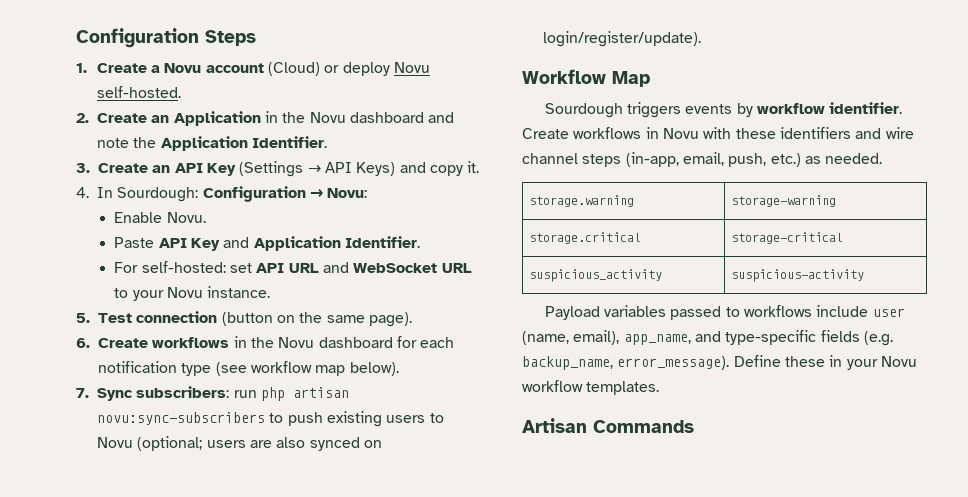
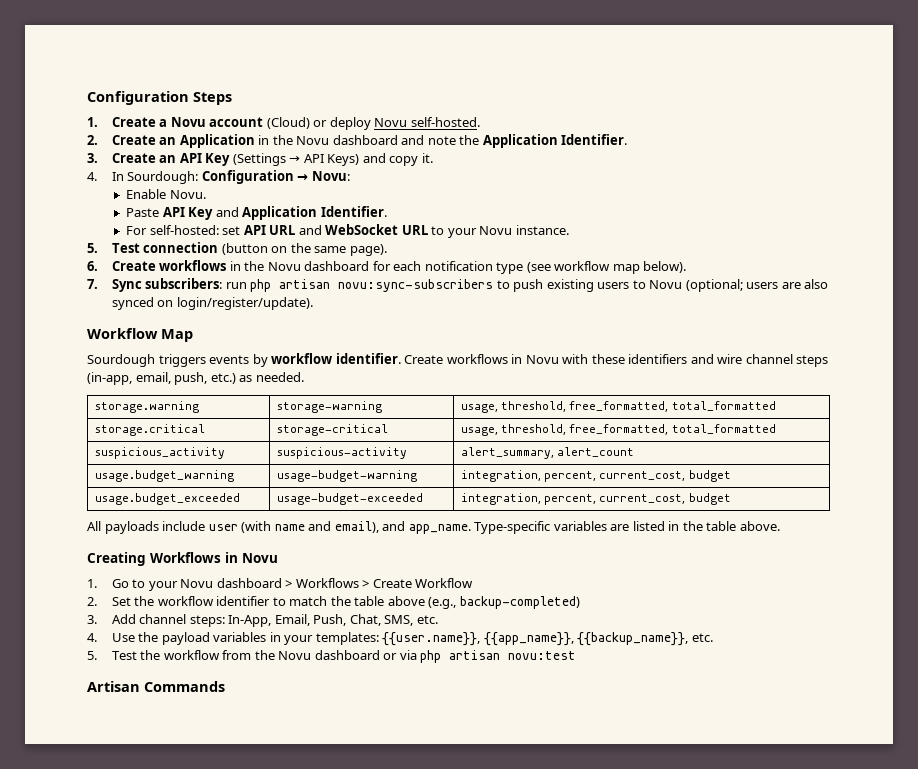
- storage.warning | storage-warning
- storage.critical | storage-critical
- suspicious_activity | suspicious-activity
- Payload variables passed to workflows include user (name, email), app_name, and type-specific fields (e.g. backup_name, error_message). Define these in your Novu workflow templates.
+ storage.warning | storage-warning | usage, threshold, free_formatted, total_formatted
+ storage.critical | storage-critical | usage, threshold, free_formatted, total_formatted
+ suspicious_activity | suspicious-activity | alert_summary, alert_count
+ usage.budget_warning | usage-budget-warning | integration, percent, current_cost, budget
+ usage.budget_exceeded | usage-budget-exceeded | integration, percent, current_cost, budget
+ All payloads include user (with name and email), and app_name. Type-specific variables are listed in the table above.
+ Creating Workflows in Novu
+ 1. Go to your Novu dashboard > Workflows > Create Workflow
+ 2. Set the workflow identifier to match the table above (e.g., backup-completed)
+ 3. Add channel steps: In-App, Email, Push, Chat, SMS, etc.
+ 4. Use the payload variables in your templates: {{user.name}}, {{app_name}}, {{backup_name}}, etc.
+ 5. Test the workflow from the Novu dashboard or via php artisan novu:test

